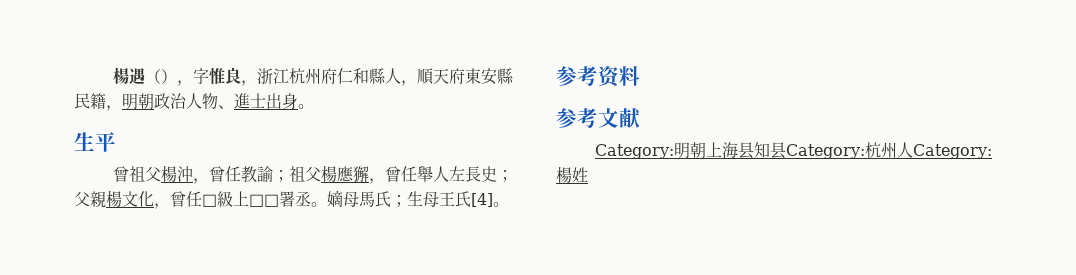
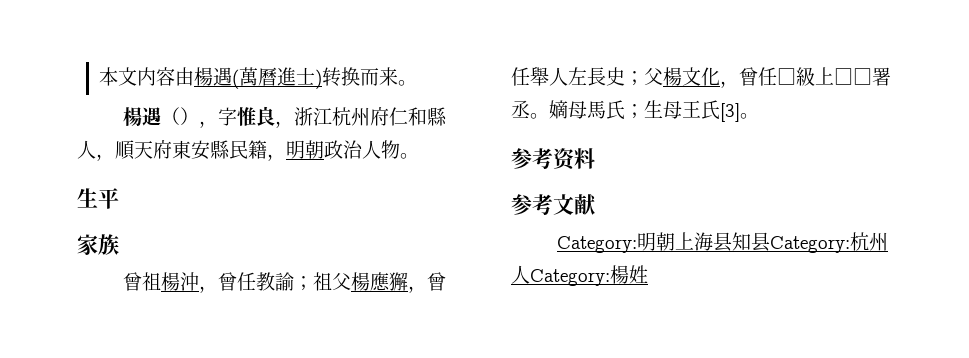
+ 本文内容由楊遇(萬曆進士)转换而来。
- 楊遇（），字惟良，浙江杭州府仁和縣人，順天府東安縣民籍，明朝政治人物、進士出身。
+ 楊遇（），字惟良，浙江杭州府仁和縣人，順天府東安縣民籍，明朝政治人物。
+ 家族
- 曾祖父楊沖，曾任教諭；祖父楊應獬，曾任舉人左長史；父親楊文化，曾任□級上□□署丞。
+ 曾祖楊沖，曾任教諭；祖父楊應獬，曾任舉人左長史；父楊文化，曾任□級上□□署丞。
- 嫡母馬氏；生母王氏[4]。
+ 嫡母馬氏；生母王氏[3]。

